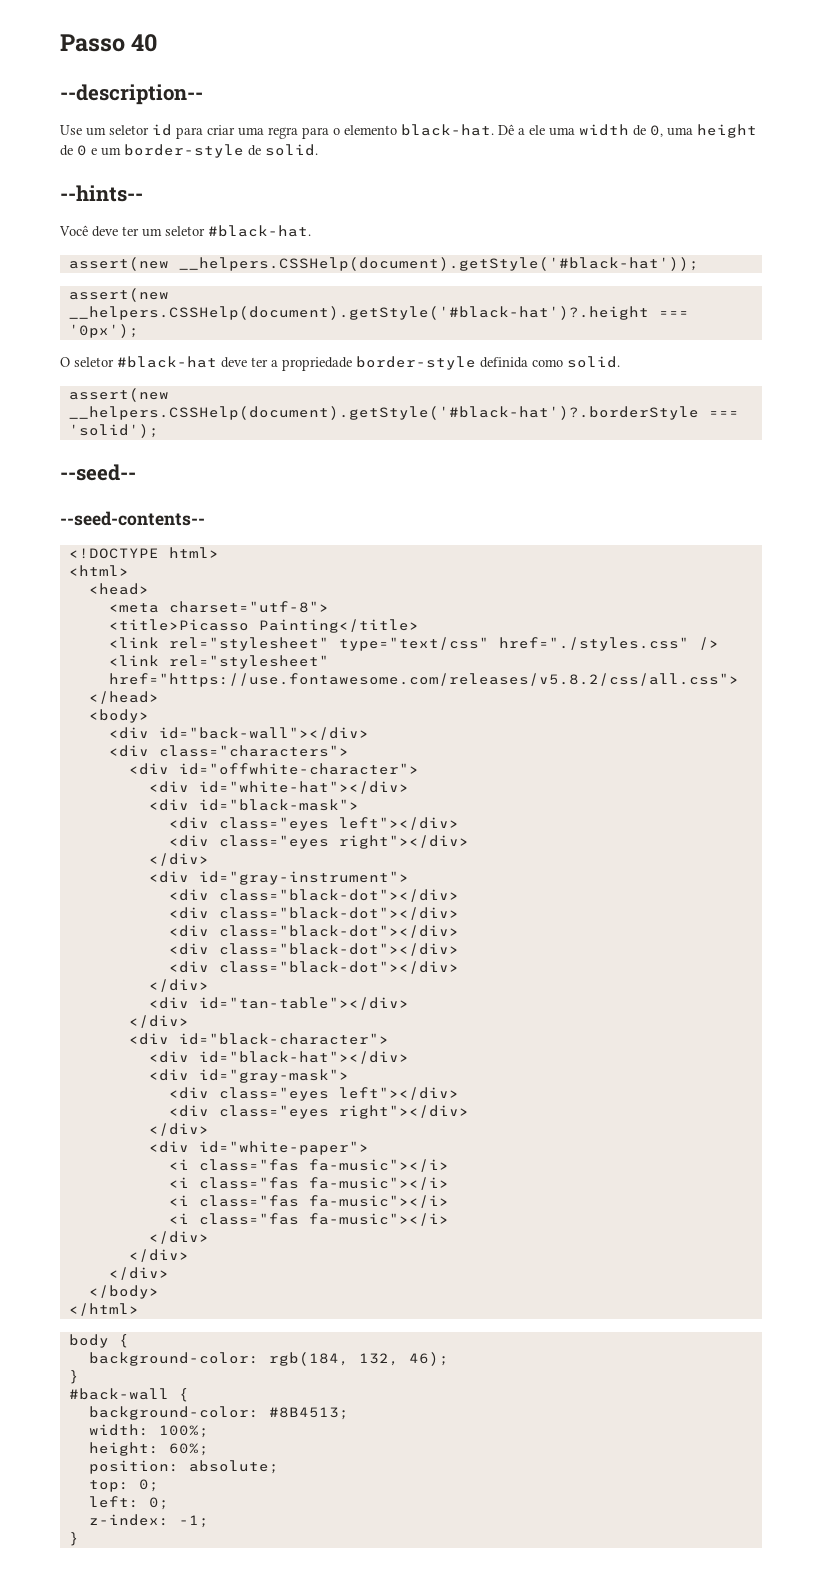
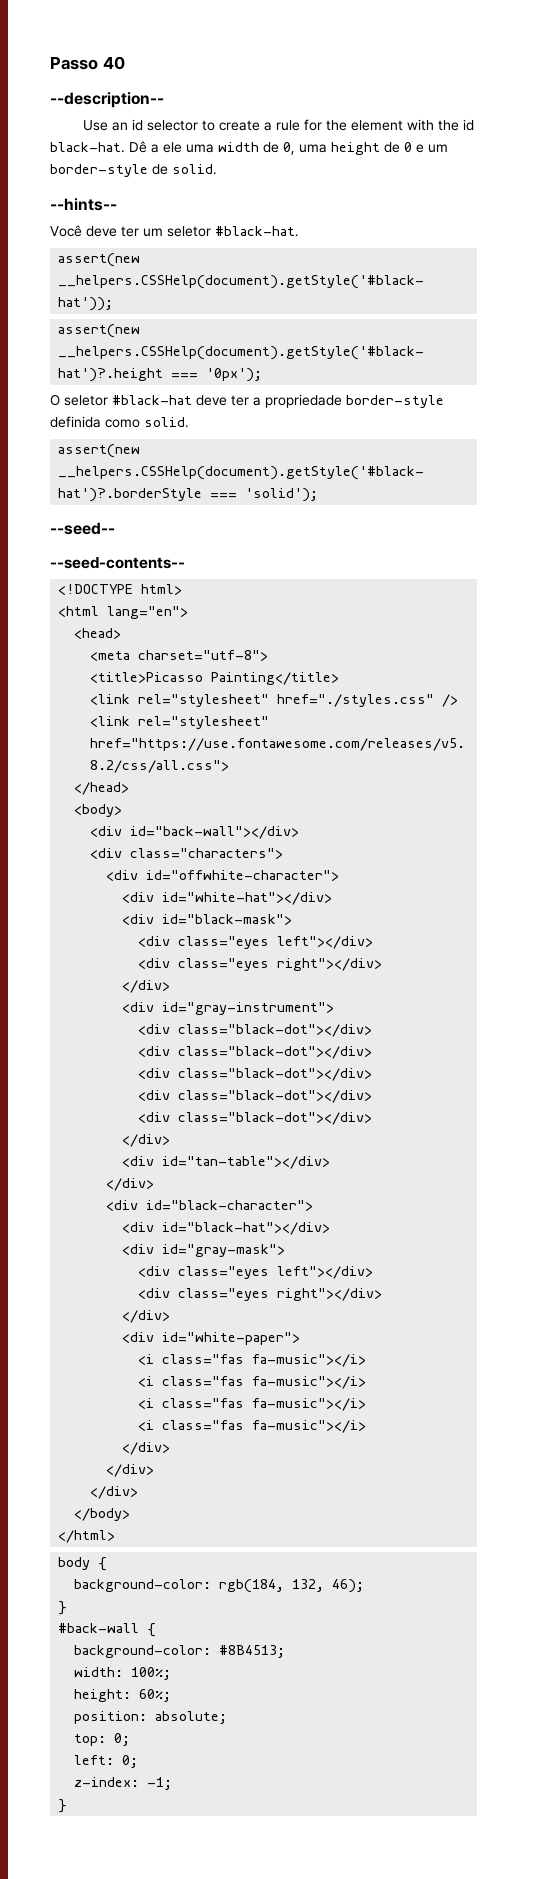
- Use um seletor id para criar uma regra para o elemento black-hat.
+ Use an id selector to create a rule for the element with the id black-hat.
- <html>
+ <html lang="en">
- <link rel="stylesheet" type="text/css" href="./styles.css" />
+ <link rel="stylesheet" href="./styles.css" />

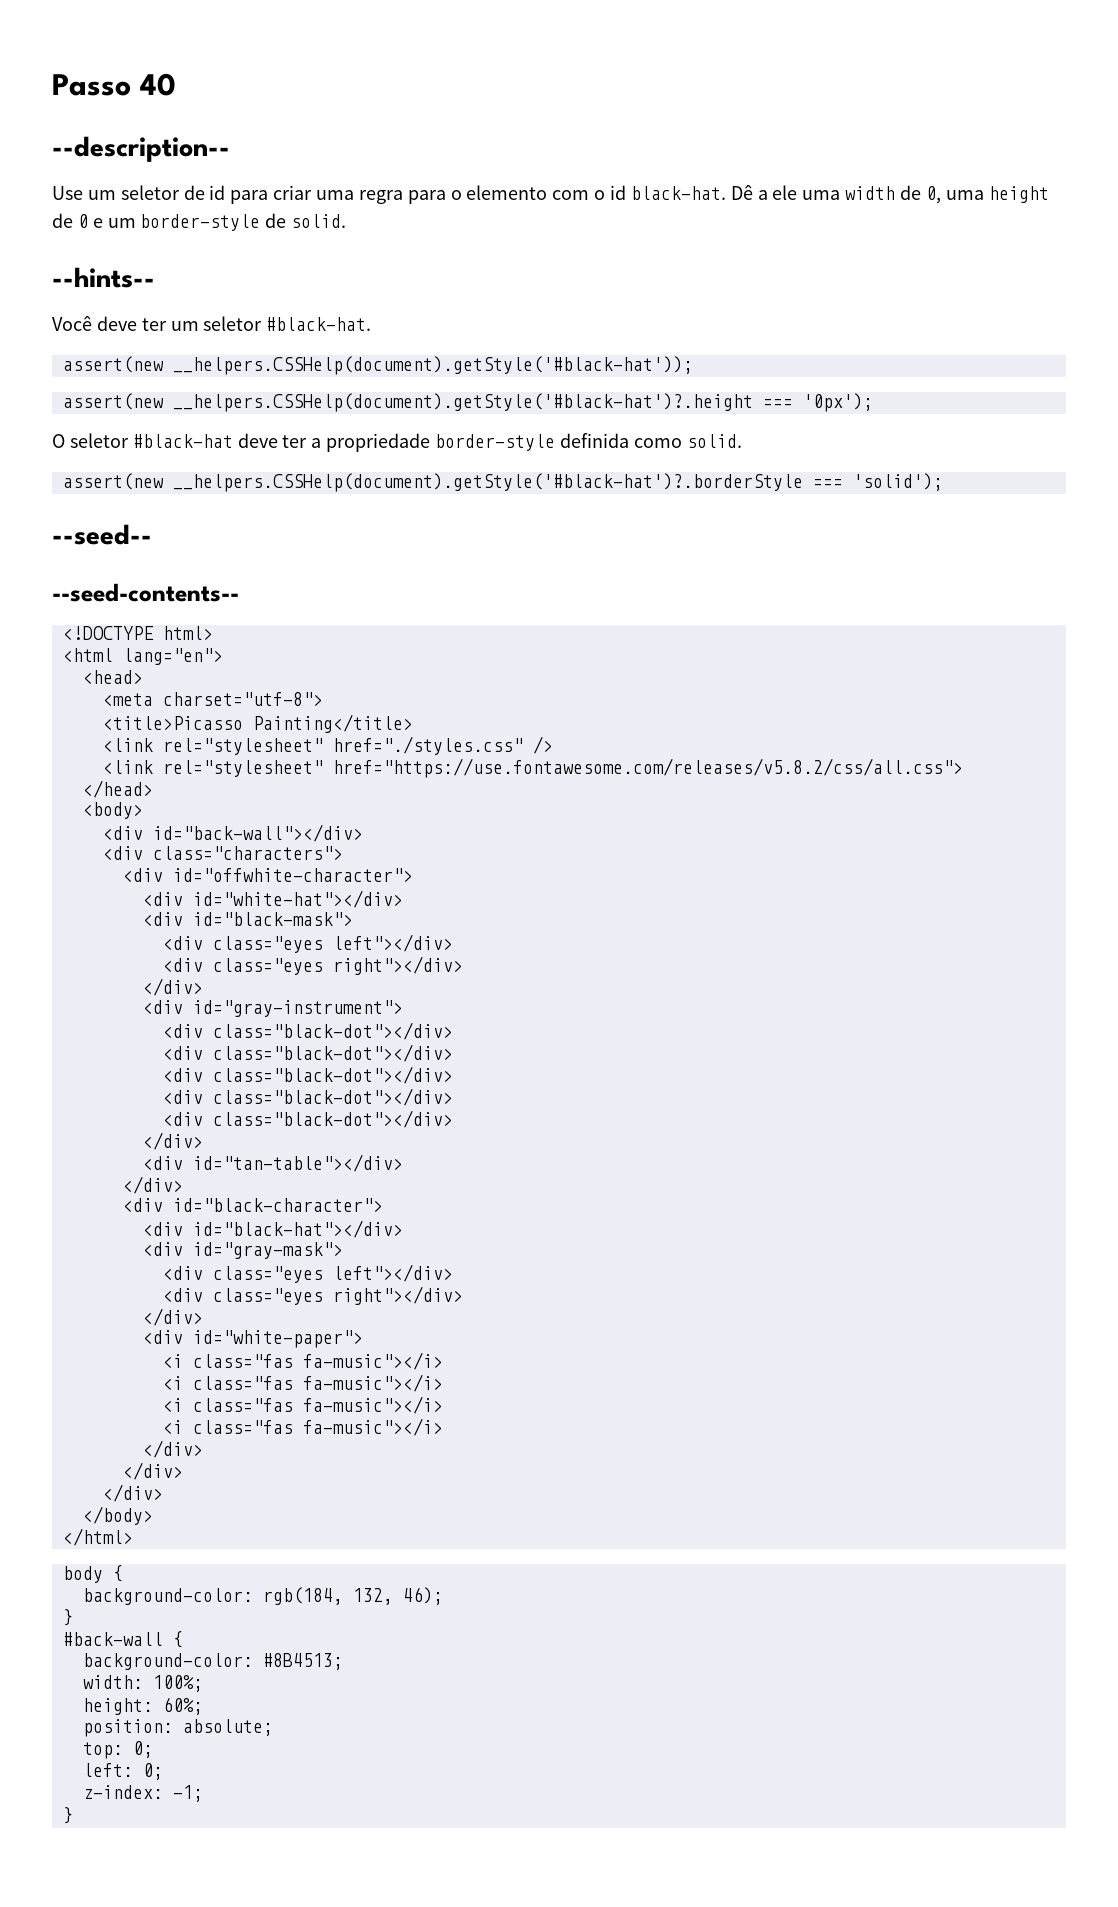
- Use an id selector to create a rule for the element with the id black-hat.
+ Use um seletor de id para criar uma regra para o elemento com o id black-hat.

